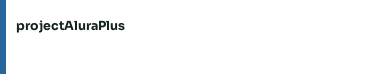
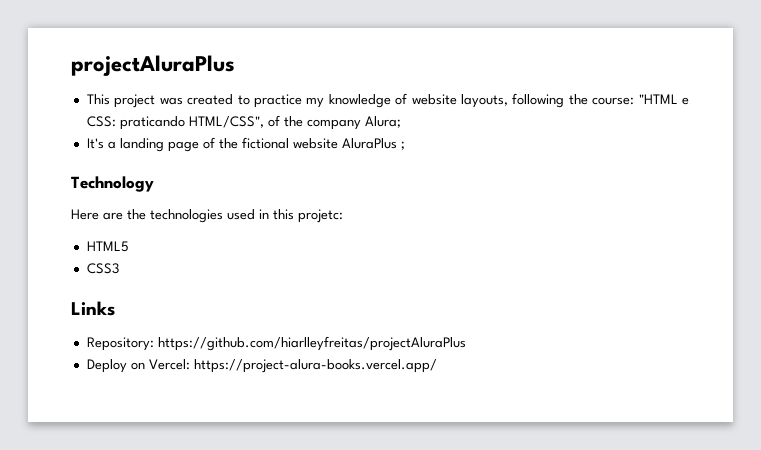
+ This project was created to practice my knowledge of website layouts, following the course: "HTML e CSS: praticando HTML/CSS", of the company Alura;
+ It's a landing page of the fictional website AluraPlus ;
+ Technology
+ Here are the technologies used in this projetc:
+ HTML5
+ CSS3
+ Links
+ Repository: https://github.com/hiarlleyfreitas/projectAluraPlus
+ Deploy on Vercel: https://project-alura-books.vercel.app/

